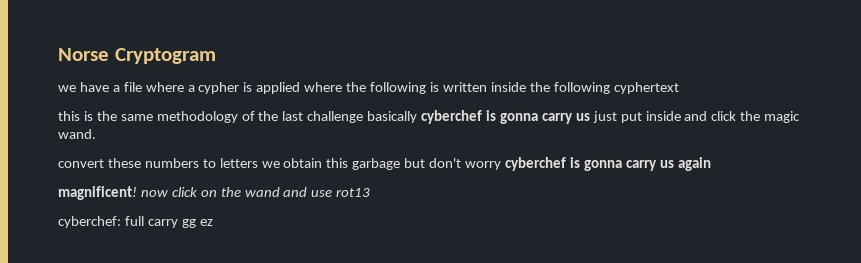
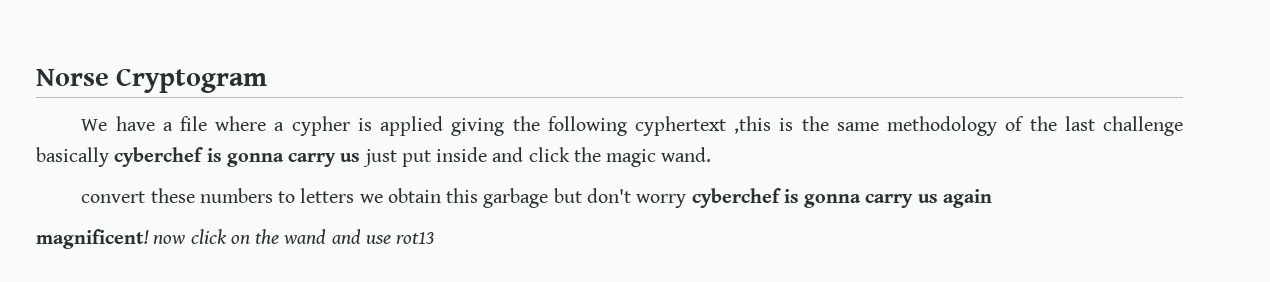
- we have a file where a cypher is applied where the following is written inside the following cyphertext
- this is the same methodology of the last challenge basically cyberchef is gonna carry us just put inside and click the magic wand.
+ We have a file where a cypher is applied giving the following cyphertext ,this is the same methodology of the last challenge basically cyberchef is gonna carry us just put inside and click the magic wand.
- cyberchef: full carry gg ez

